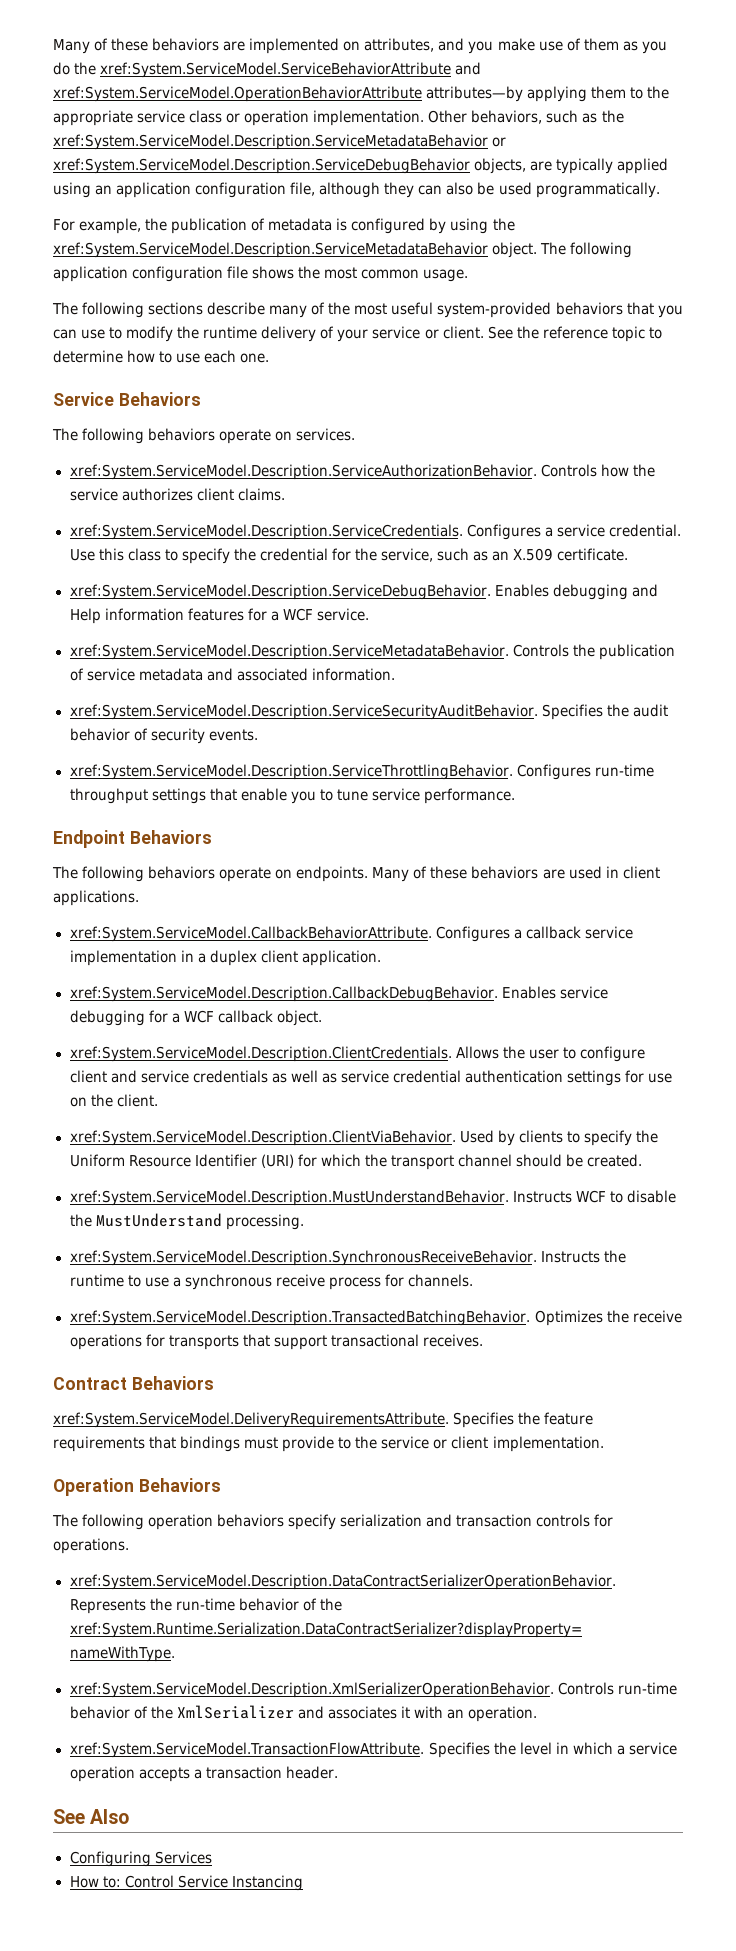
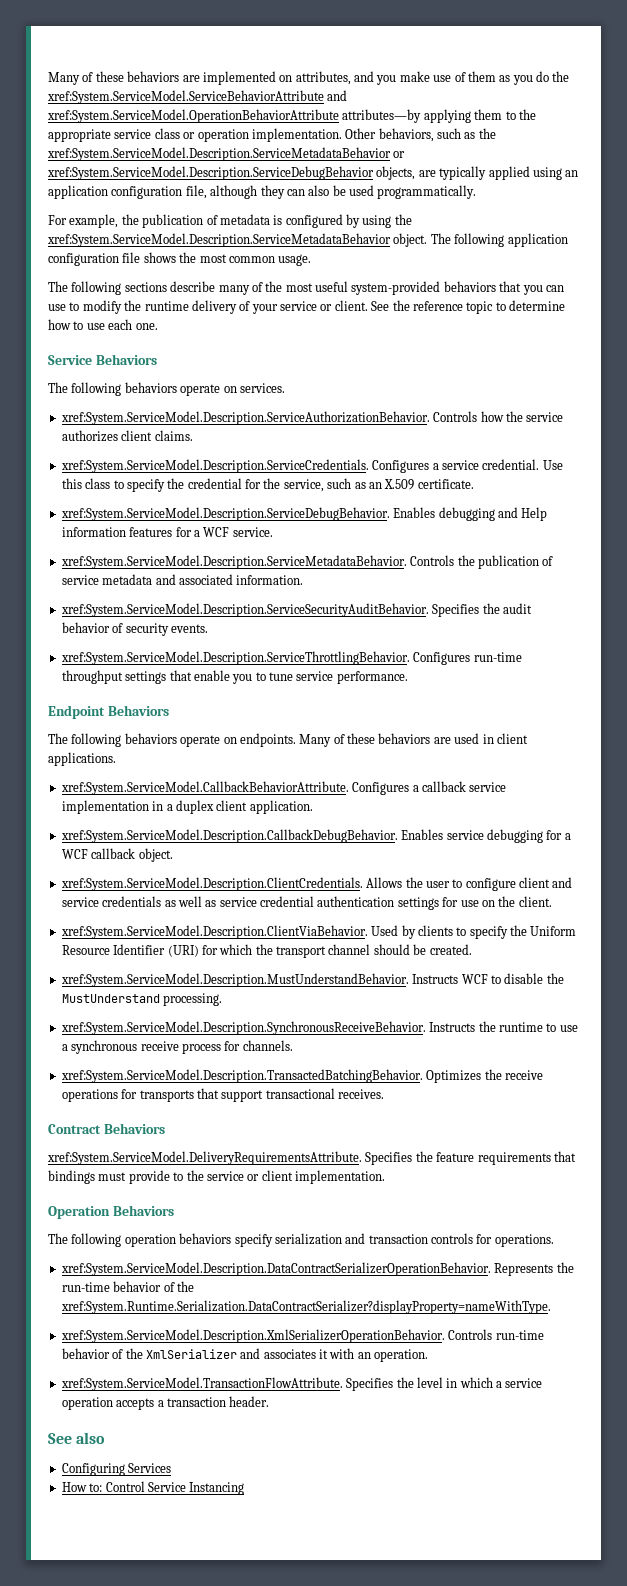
- See Also
+ See also

